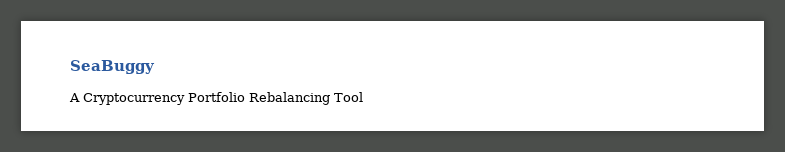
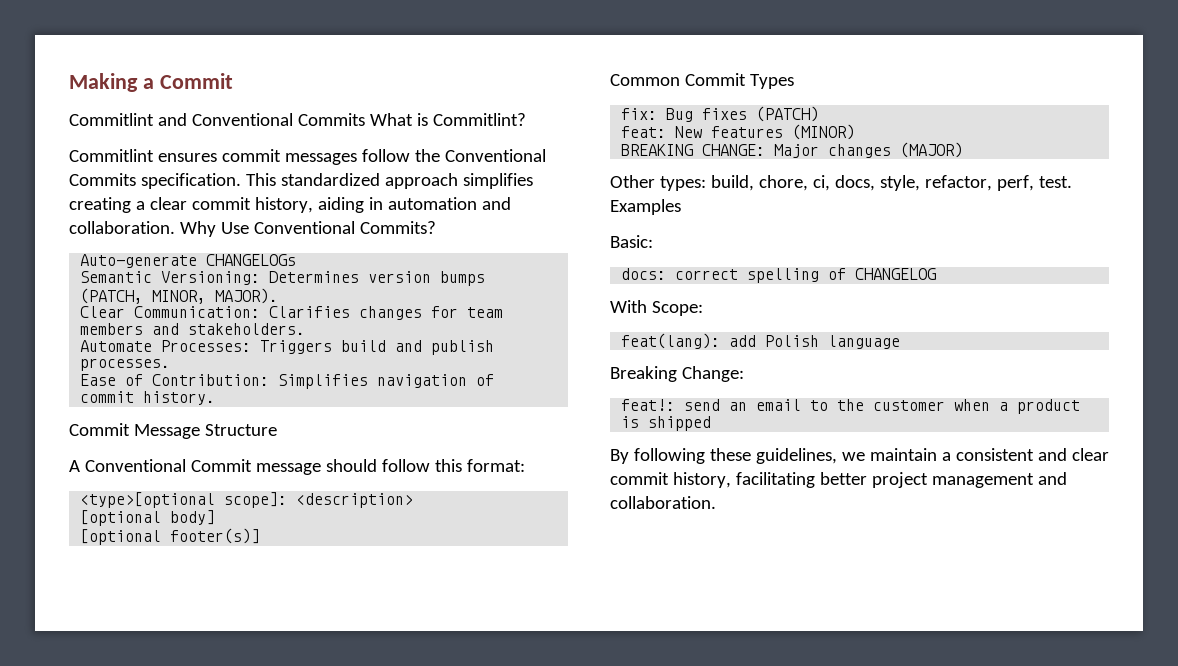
- SeaBuggy
- A Cryptocurrency Portfolio Rebalancing Tool
+ Making a Commit
+ Commitlint and Conventional Commits What is Commitlint?
+ Commitlint ensures commit messages follow the Conventional Commits specification. This standardized approach simplifies creating a clear commit history, aiding in automation and collaboration. Why Use Conventional Commits?
+ Auto-generate CHANGELOGs
+ Semantic Versioning: Determines version bumps (PATCH, MINOR, MAJOR).
+ Clear Communication: Clarifies changes for team members and stakeholders.
+ Automate Processes: Triggers build and publish processes.
+ Ease of Contribution: Simplifies navigation of commit history.
+ Commit Message Structure
+ A Conventional Commit message should follow this format:
+ <type>[optional scope]: <description>
+ [optional body]
+ [optional footer(s)]
+ Common Commit Types
+ fix: Bug fixes (PATCH)
+ feat: New features (MINOR)
+ BREAKING CHANGE: Major changes (MAJOR)
+ Other types: build, chore, ci, docs, style, refactor, perf, test. Examples
+ Basic:
+ docs: correct spelling of CHANGELOG
+ With Scope:
+ feat(lang): add Polish language
+ Breaking Change:
+ feat!: send an email to the customer when a product is shipped
+ By following these guidelines, we maintain a consistent and clear commit history, facilitating better project management and collaboration.

